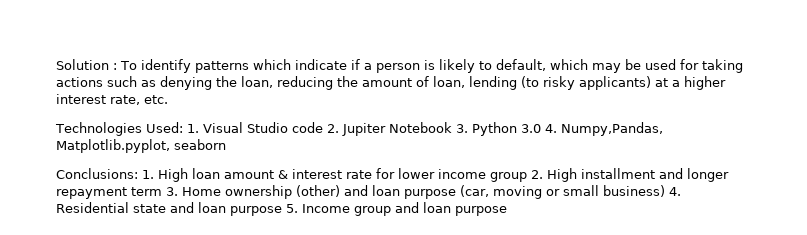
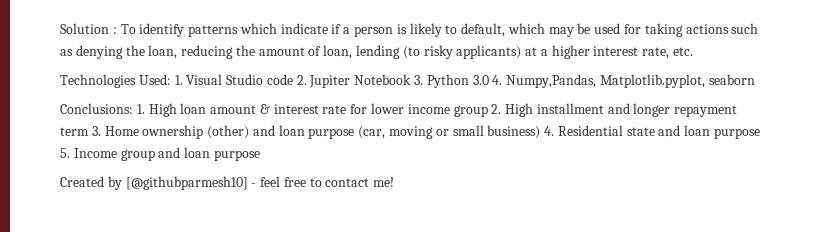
+ Created by [@githubparmesh10] - feel free to contact me!

